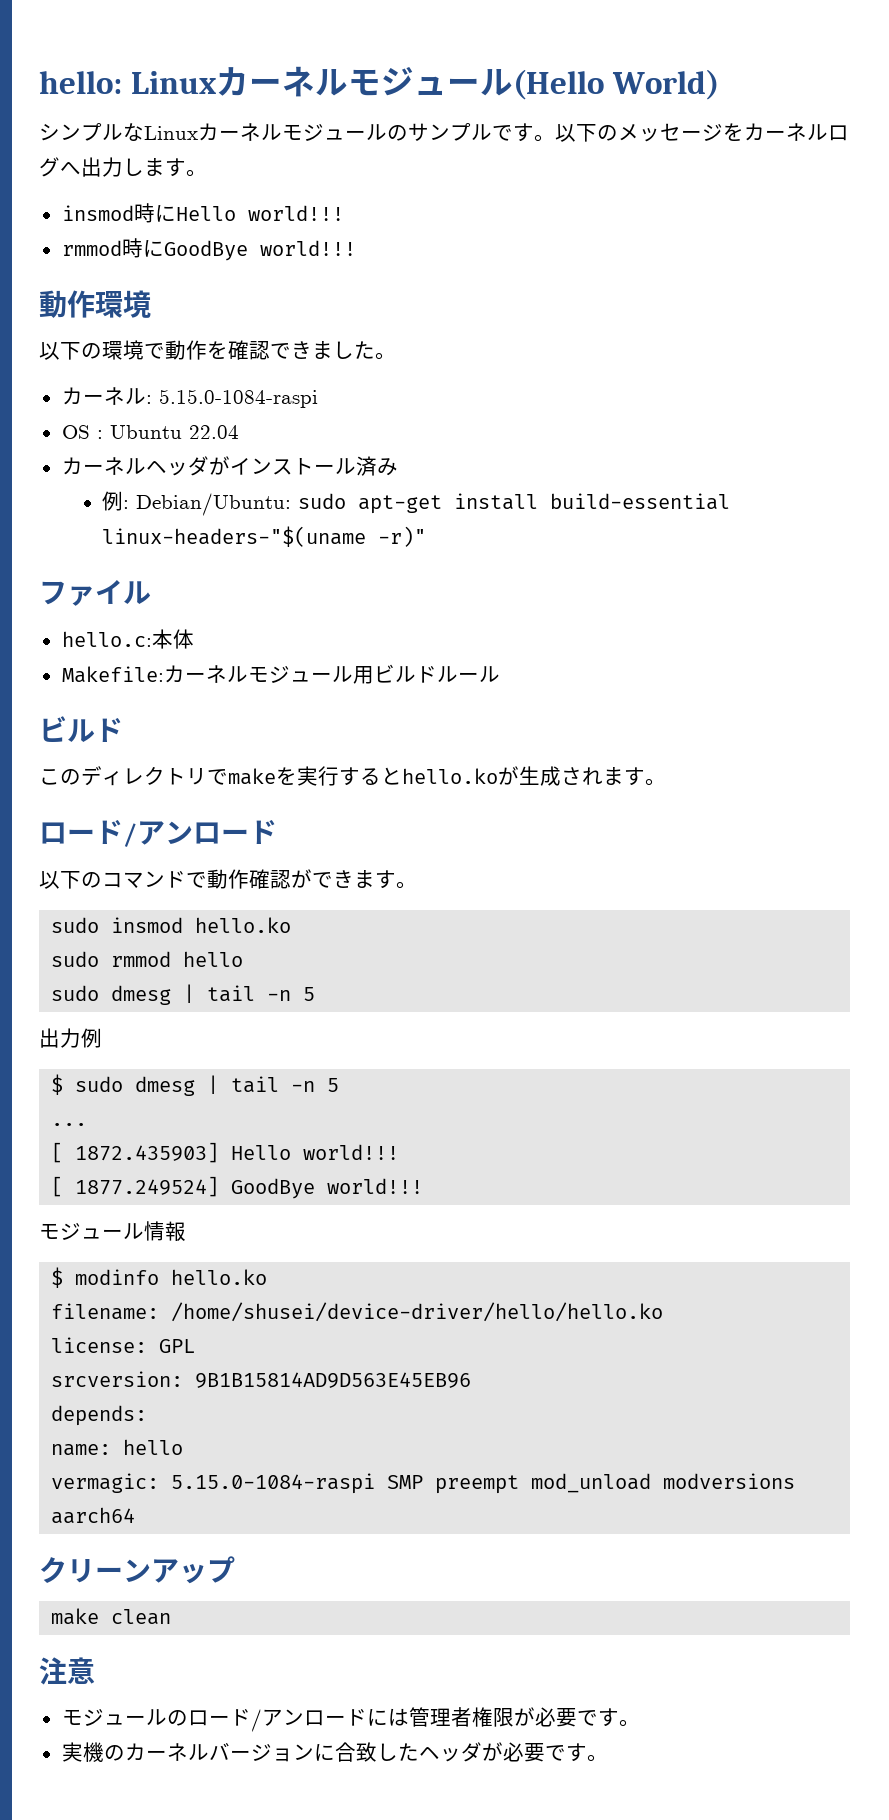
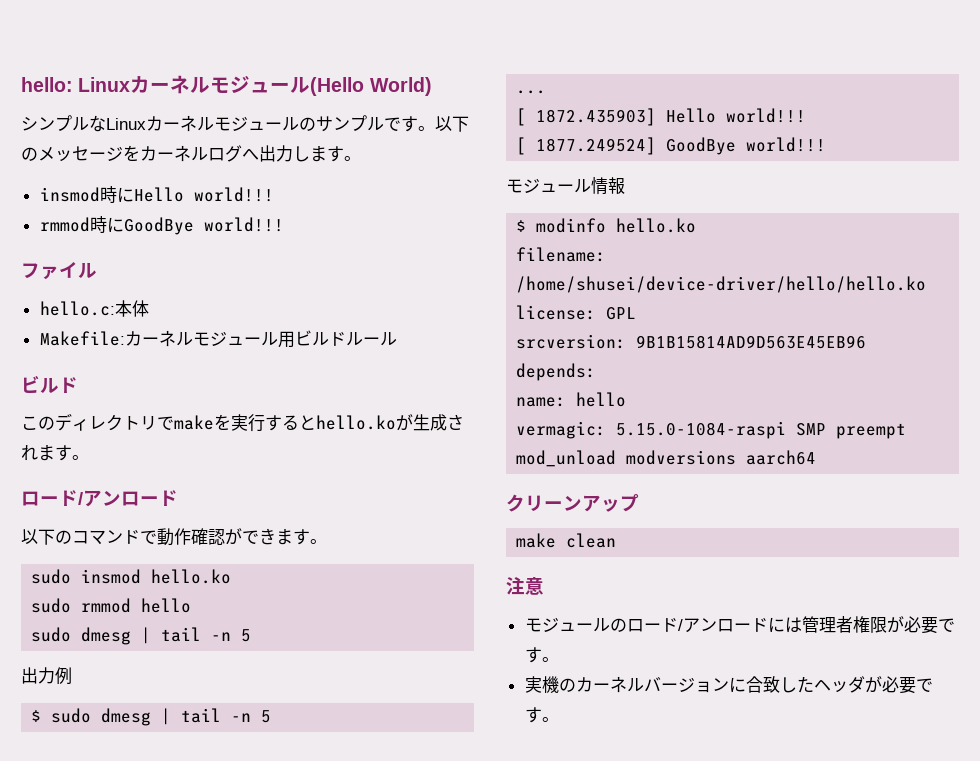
- 動作環境
- 以下の環境で動作を確認できました。
- カーネル: 5.15.0-1084-raspi
- OS : Ubuntu 22.04
- カーネルヘッダがインストール済み
- 例: Debian/Ubuntu: sudo apt-get install build-essential linux-headers-"$(uname -r)"

